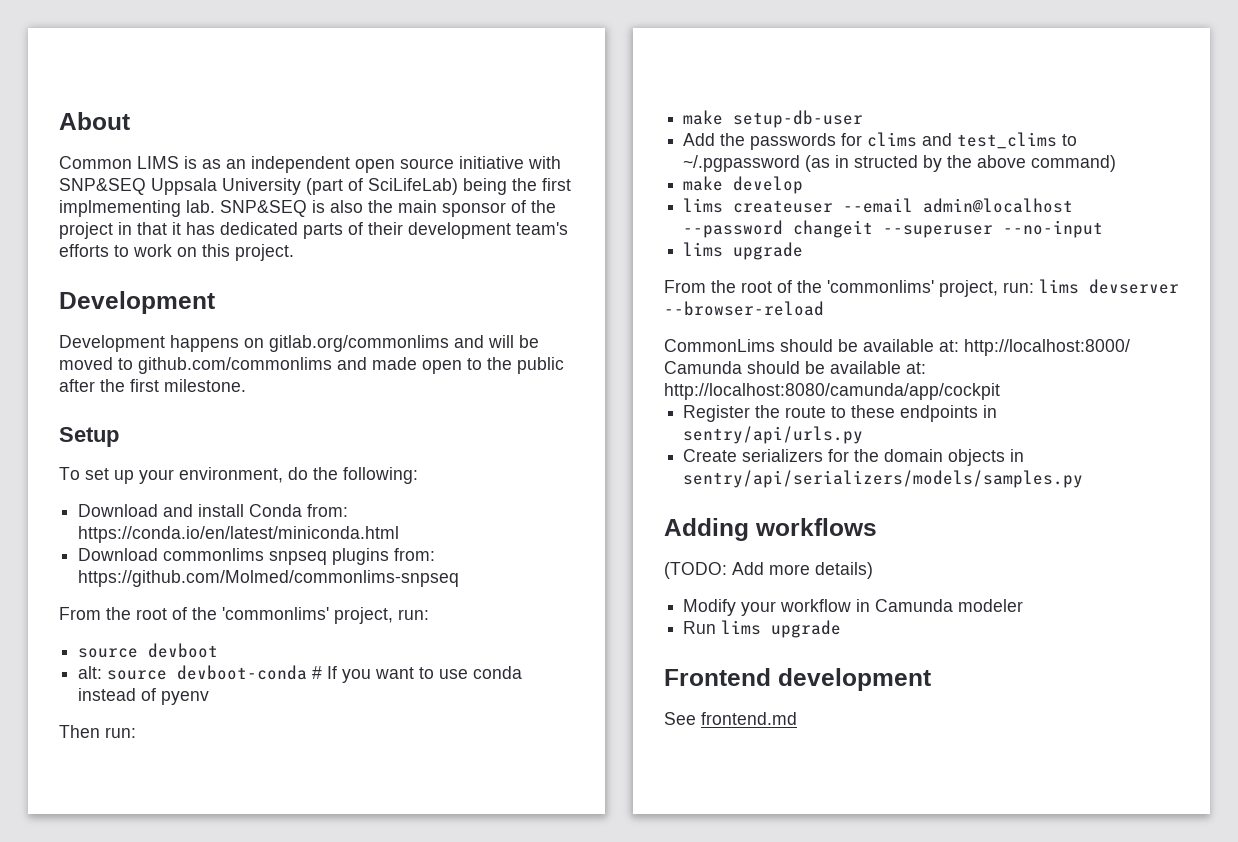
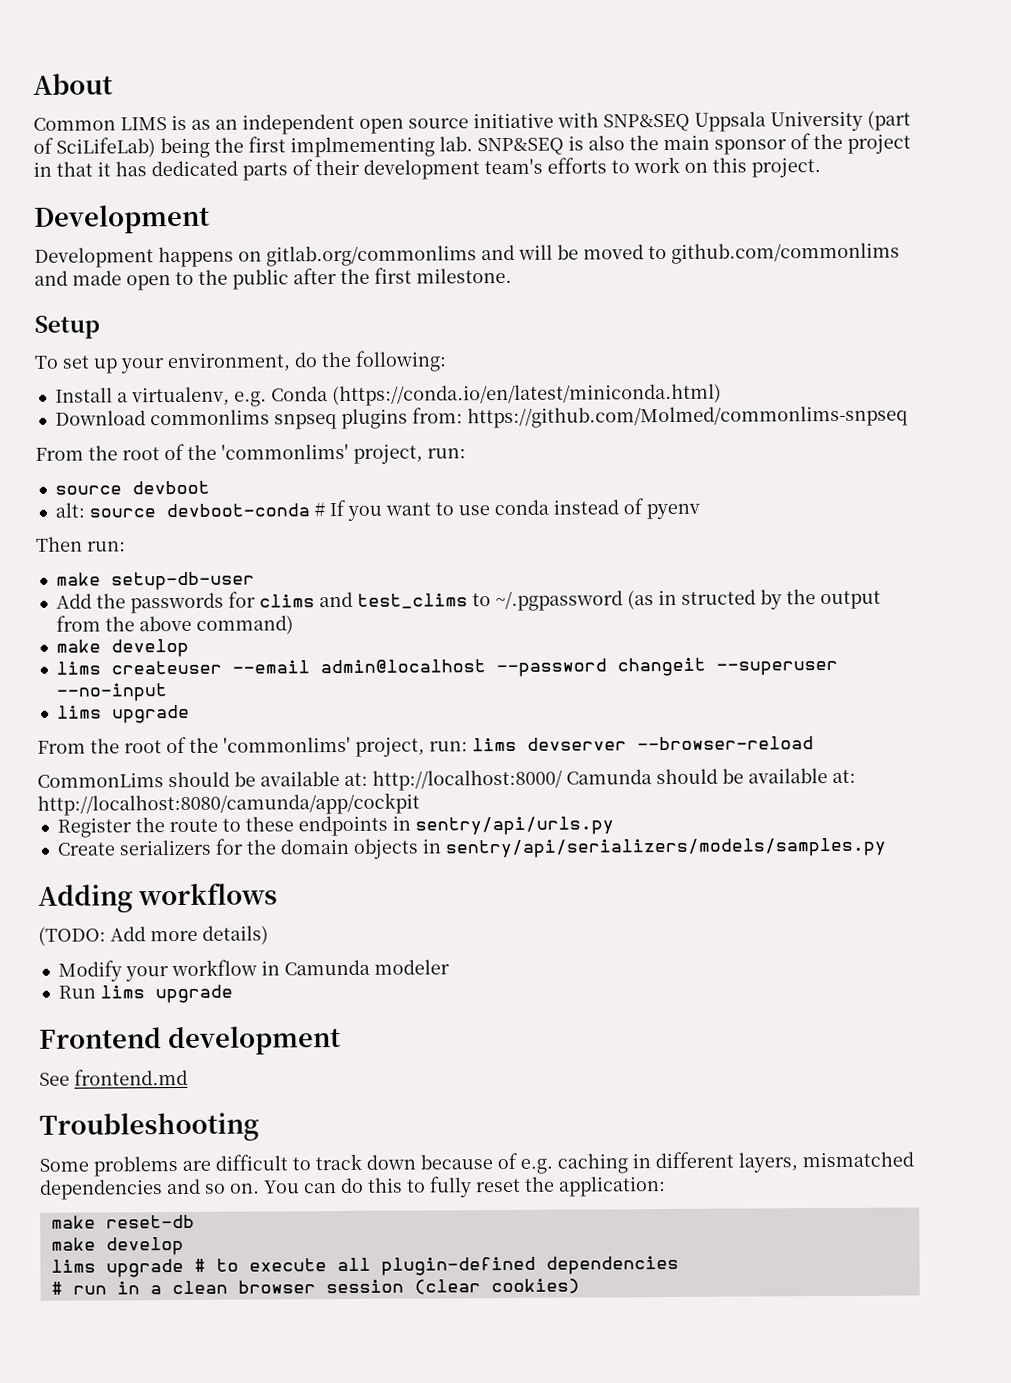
- Download and install Conda from: https://conda.io/en/latest/miniconda.html
+ Install a virtualenv, e.g. Conda (https://conda.io/en/latest/miniconda.html)
- Add the passwords for clims and test_clims to ~/.pgpassword (as in structed by the above command)
+ Add the passwords for clims and test_clims to ~/.pgpassword (as in structed by the output from the above command)
+ Troubleshooting
+ Some problems are difficult to track down because of e.g. caching in different layers, mismatched dependencies and so on. You can do this to fully reset the application:
+ make reset-db
+ make develop
+ lims upgrade # to execute all plugin-defined dependencies
+ # run in a clean browser session (clear cookies)

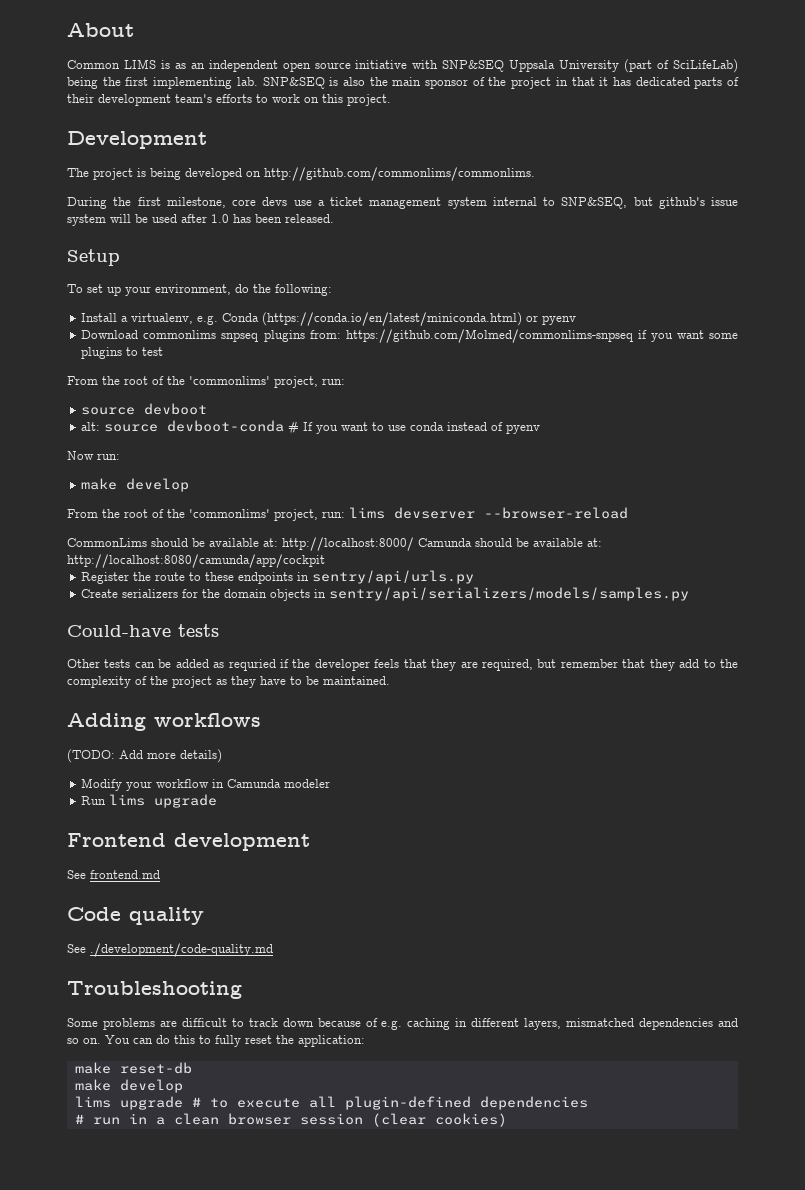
- Common LIMS is as an independent open source initiative with SNP&SEQ Uppsala University (part of SciLifeLab) being the first implmementing lab.
+ Common LIMS is as an independent open source initiative with SNP&SEQ Uppsala University (part of SciLifeLab) being the first implementing lab.
- Development happens on gitlab.org/commonlims and will be moved to github.com/commonlims and made open to the public after the first milestone.
+ The project is being developed on http://github.com/commonlims/commonlims.
+ During the first milestone, core devs use a ticket management system internal to SNP&SEQ, but github's issue system will be used after 1.0 has been released.
- Install a virtualenv, e.g. Conda (https://conda.io/en/latest/miniconda.html)
+ Install a virtualenv, e.g. Conda (https://conda.io/en/latest/miniconda.html) or pyenv
- Download commonlims snpseq plugins from: https://github.com/Molmed/commonlims-snpseq
+ Download commonlims snpseq plugins from: https://github.com/Molmed/commonlims-snpseq if you want some plugins to test
- Then run:
- make setup-db-user
- Add the passwords for clims and test_clims to ~/.pgpassword (as in structed by the output from the above command)
+ Now run:
  make develop
- lims createuser --email admin@localhost --password changeit --superuser --no-input
- lims upgrade
+ Could-have tests
+ Other tests can be added as requried if the developer feels that they are required, but remember that they add to the complexity of the project as they have to be maintained.
+ Code quality
+ See ./development/code-quality.md

